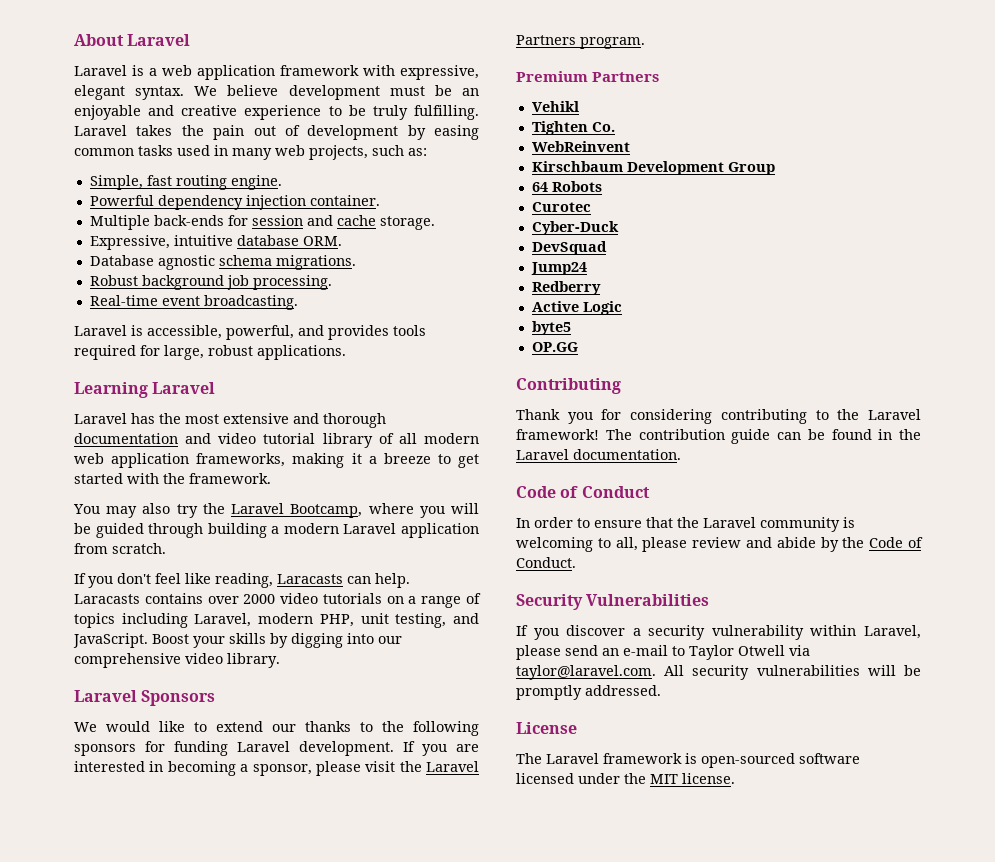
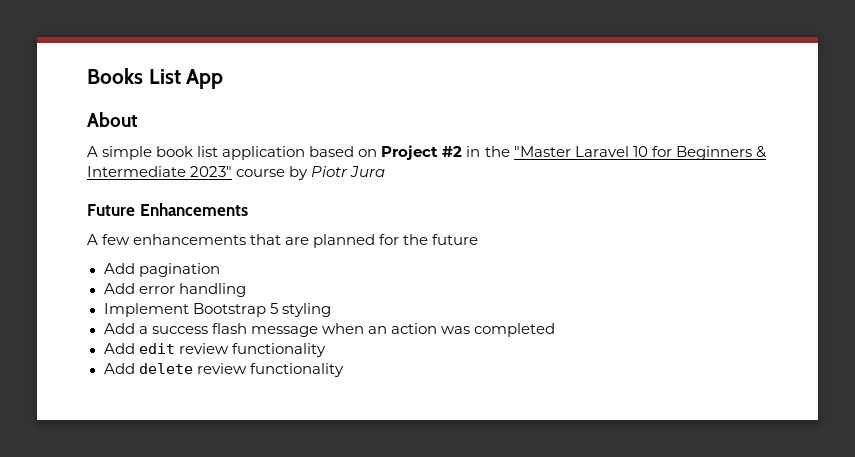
- About Laravel
- Laravel is a web application framework with expressive, elegant syntax. We believe development must be an enjoyable and creative experience to be truly fulfilling. Laravel takes the pain out of development by easing common tasks used in many web projects, such as:
- Simple, fast routing engine.
- Powerful dependency injection container.
- Multiple back-ends for session and cache storage.
- Expressive, intuitive database ORM.
- Database agnostic schema migrations.
- Robust background job processing.
- Real-time event broadcasting.
- Laravel is accessible, powerful, and provides tools required for large, robust applications.
- Learning Laravel
- Laravel has the most extensive and thorough documentation and video tutorial library of all modern web application frameworks, making it a breeze to get started with the framework.
- You may also try the Laravel Bootcamp, where you will be guided through building a modern Laravel application from scratch.
- If you don't feel like reading, Laracasts can help. Laracasts contains over 2000 video tutorials on a range of topics including Laravel, modern PHP, unit testing, and JavaScript. Boost your skills by digging into our comprehensive video library.
- Laravel Sponsors
- We would like to extend our thanks to the following sponsors for funding Laravel development. If you are interested in becoming a sponsor, please visit the Laravel Partners program.
- Premium Partners
- Vehikl
- Tighten Co.
- WebReinvent
- Kirschbaum Development Group
- 64 Robots
- Curotec
- Cyber-Duck
- DevSquad
- Jump24
- Redberry
- Active Logic
- byte5
- OP.GG
- Contributing
- Thank you for considering contributing to the Laravel framework! The contribution guide can be found in the Laravel documentation.
- Code of Conduct
- In order to ensure that the Laravel community is welcoming to all, please review and abide by the Code of Conduct.
- Security Vulnerabilities
- If you discover a security vulnerability within Laravel, please send an e-mail to Taylor Otwell via taylor@laravel.com. All security vulnerabilities will be promptly addressed.
- License
- The Laravel framework is open-sourced software licensed under the MIT license.
+ Books List App
+ About
+ A simple book list application based on Project #2 in the "Master Laravel 10 for Beginners & Intermediate 2023" course by Piotr Jura
+ Future Enhancements
+ A few enhancements that are planned for the future
+ Add pagination
+ Add error handling
+ Implement Bootstrap 5 styling
+ Add a success flash message when an action was completed
+ Add edit review functionality
+ Add delete review functionality

